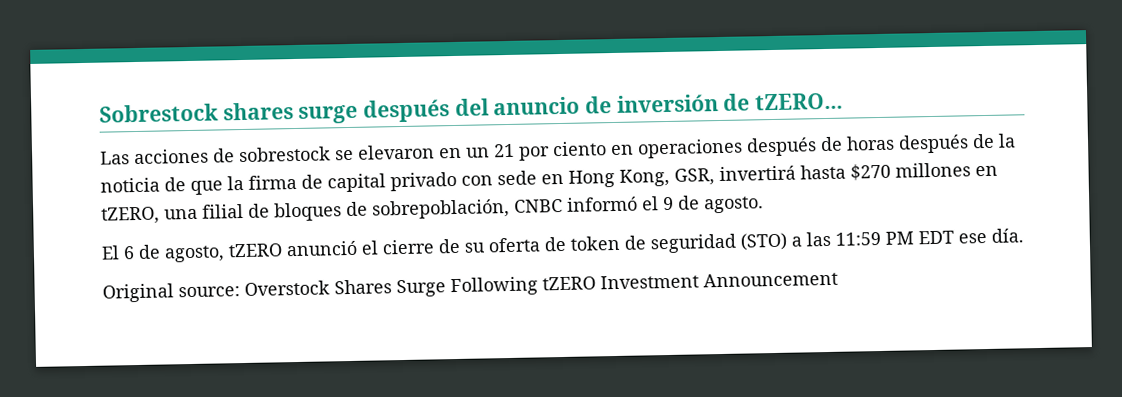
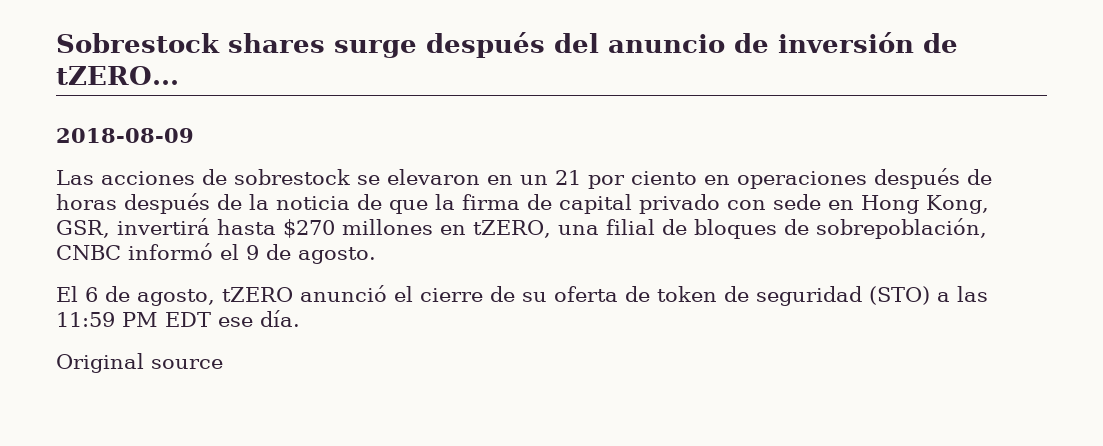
+ 2018-08-09
- Original source: Overstock Shares Surge Following tZERO Investment Announcement
+ Original source

